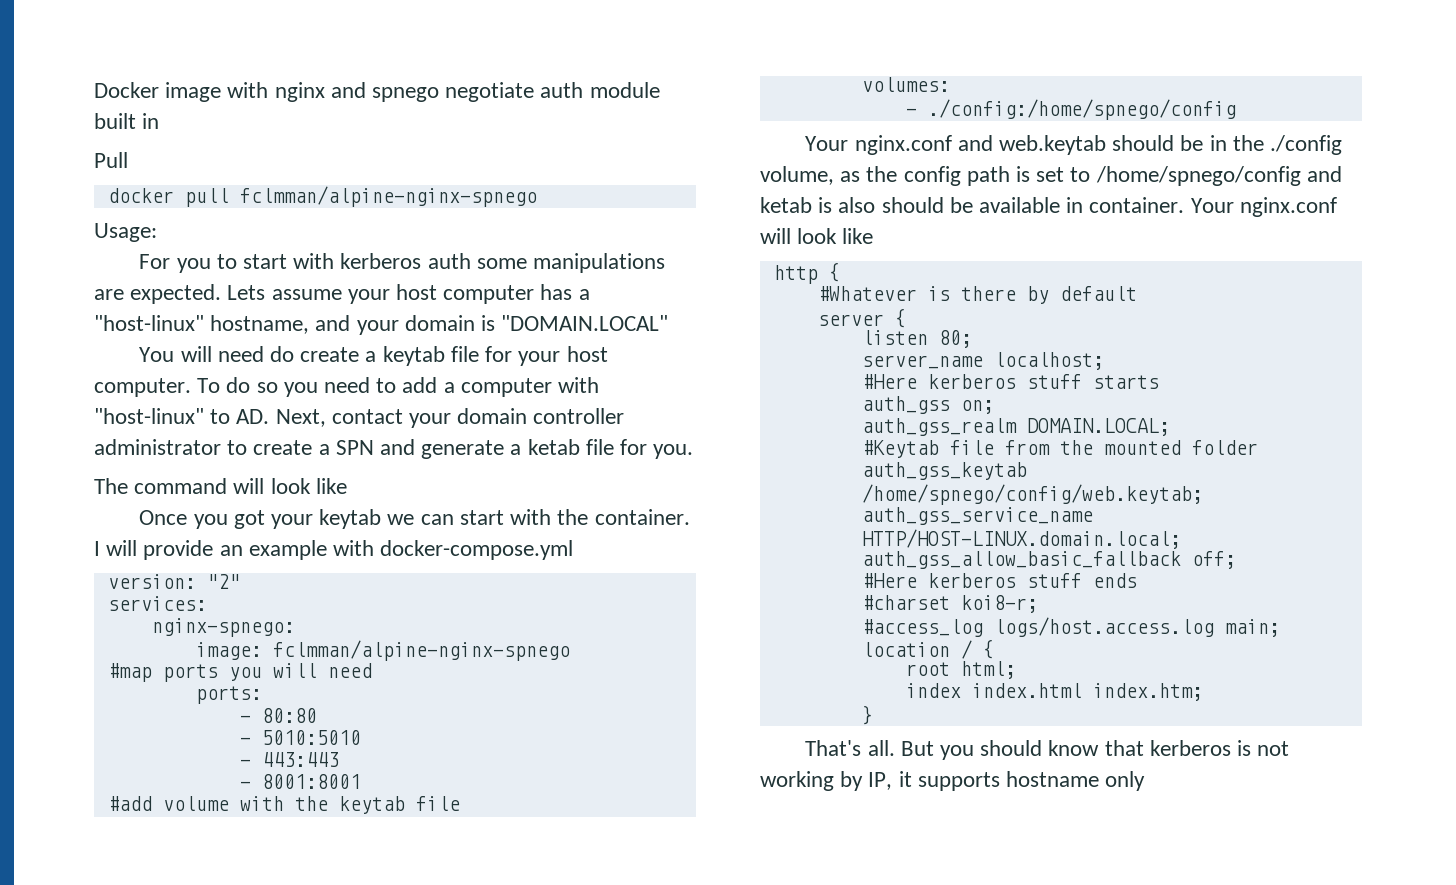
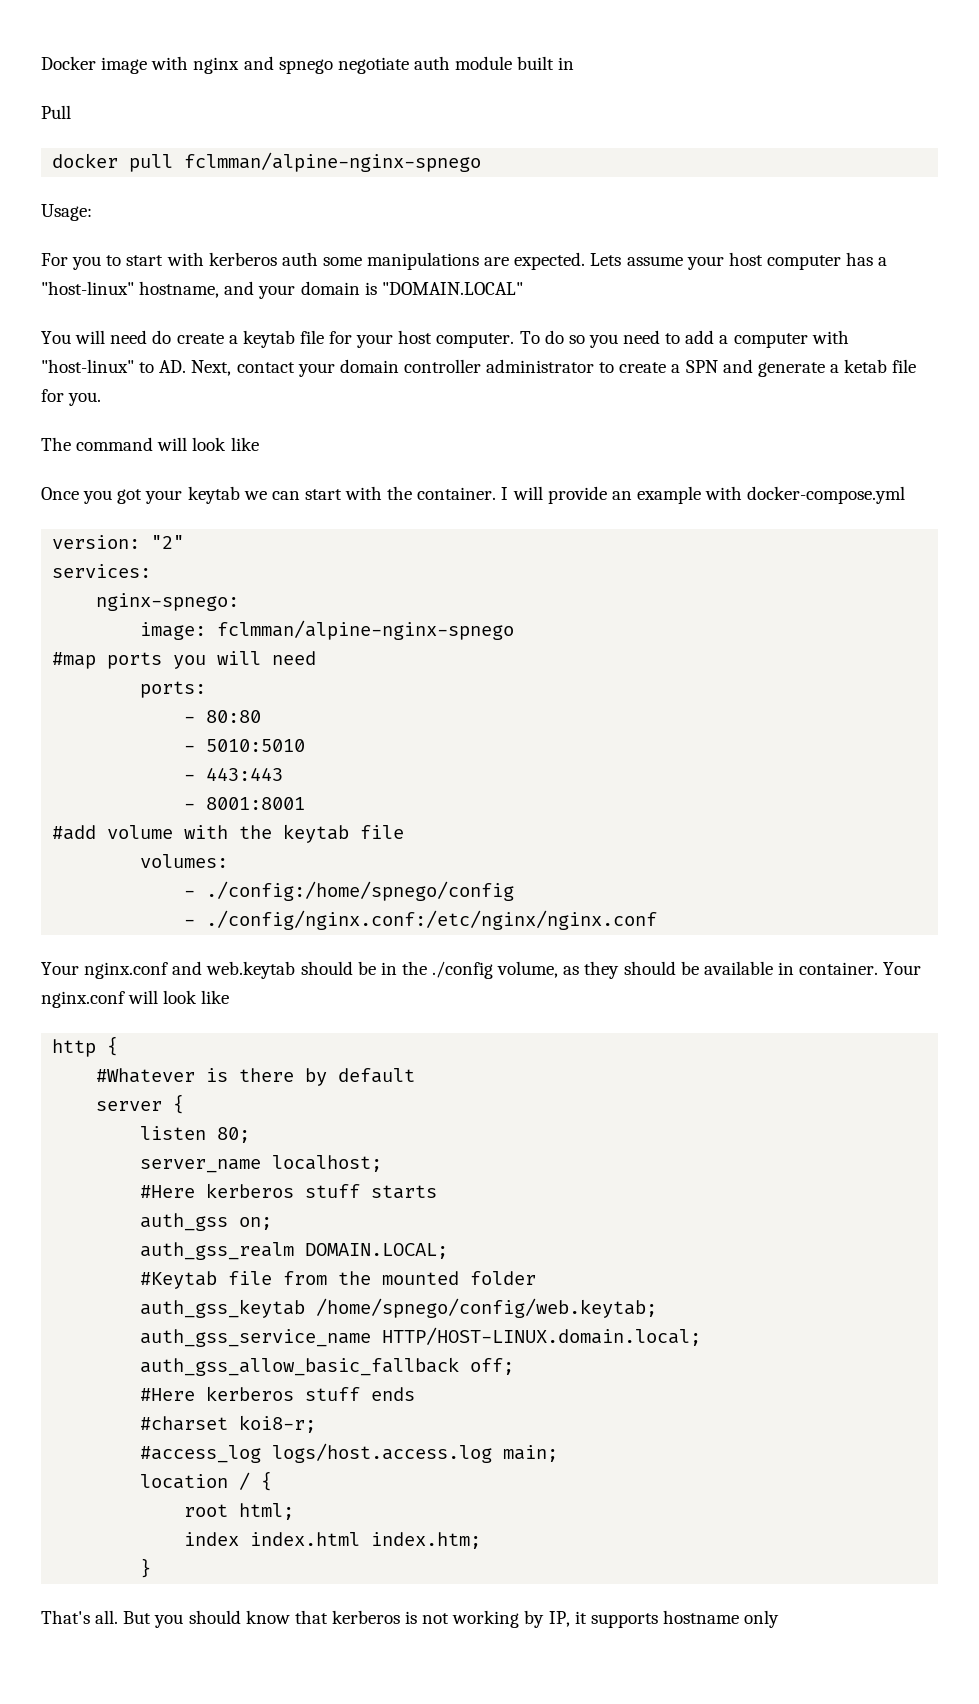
+ - ./config/nginx.conf:/etc/nginx/nginx.conf
- Your nginx.conf and web.keytab should be in the ./config volume, as the config path is set to /home/spnego/config and ketab is also should be available in container.
+ Your nginx.conf and web.keytab should be in the ./config volume, as they should be available in container.

